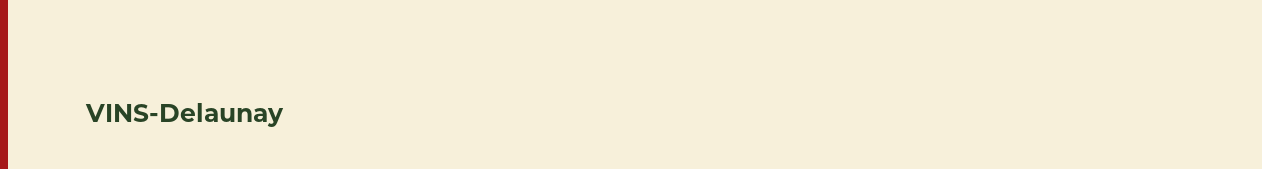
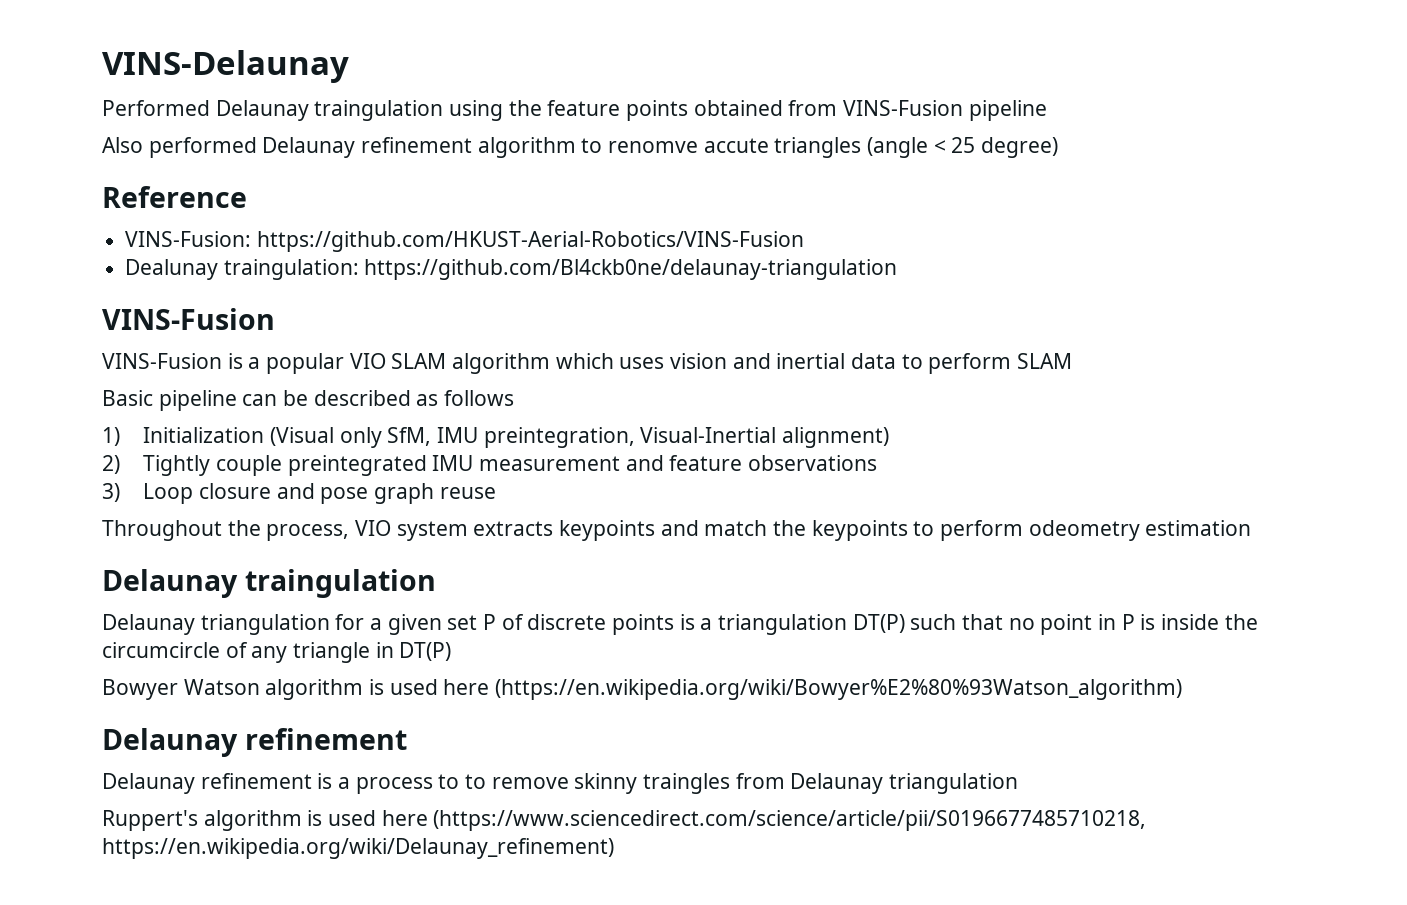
+ Performed Delaunay traingulation using the feature points obtained from VINS-Fusion pipeline
+ Also performed Delaunay refinement algorithm to renomve accute triangles (angle < 25 degree)
+ Reference
+ VINS-Fusion: https://github.com/HKUST-Aerial-Robotics/VINS-Fusion
+ Dealunay traingulation: https://github.com/Bl4ckb0ne/delaunay-triangulation
+ VINS-Fusion
+ VINS-Fusion is a popular VIO SLAM algorithm which uses vision and inertial data to perform SLAM
+ Basic pipeline can be described as follows
+ 1) Initialization (Visual only SfM, IMU preintegration, Visual-Inertial alignment)
+ 2) Tightly couple preintegrated IMU measurement and feature observations
+ 3) Loop closure and pose graph reuse
+ Throughout the process, VIO system extracts keypoints and match the keypoints to perform odeometry estimation
+ Delaunay traingulation
+ Delaunay triangulation for a given set P of discrete points is a triangulation DT(P) such that no point in P is inside the circumcircle of any triangle in DT(P)
+ Bowyer Watson algorithm is used here (https://en.wikipedia.org/wiki/Bowyer%E2%80%93Watson_algorithm)
+ Delaunay refinement
+ Delaunay refinement is a process to to remove skinny traingles from Delaunay triangulation
+ Ruppert's algorithm is used here (https://www.sciencedirect.com/science/article/pii/S0196677485710218, https://en.wikipedia.org/wiki/Delaunay_refinement)

